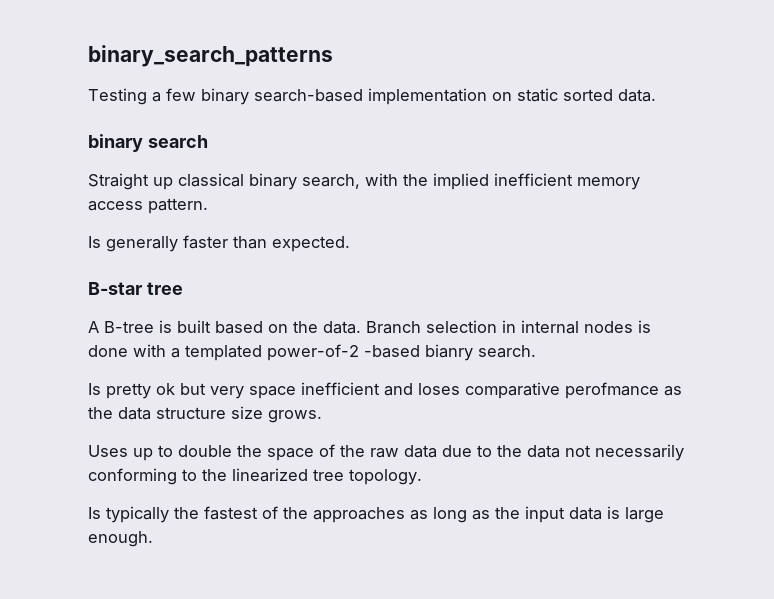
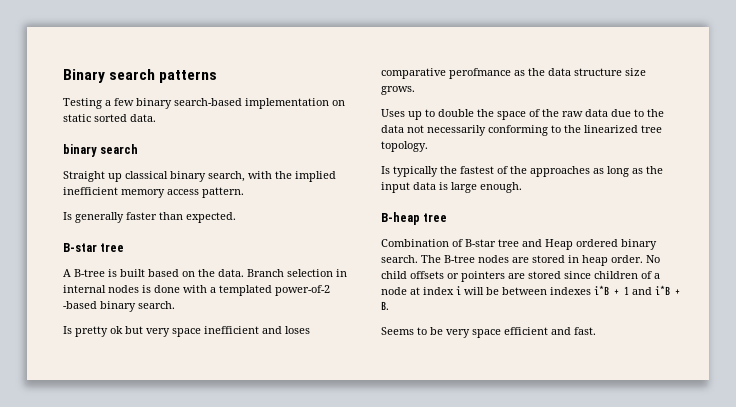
- binary_search_patterns
+ Binary search patterns
- Branch selection in internal nodes is done with a templated power-of-2 -based bianry search.
+ Branch selection in internal nodes is done with a templated power-of-2 -based binary search.
+ B-heap tree
+ Combination of B-star tree and Heap ordered binary search. The B-tree nodes are stored in heap order. No child offsets or pointers are stored since children of a node at index i will be between indexes i*B + 1 and i*B + B.
+ Seems to be very space efficient and fast.

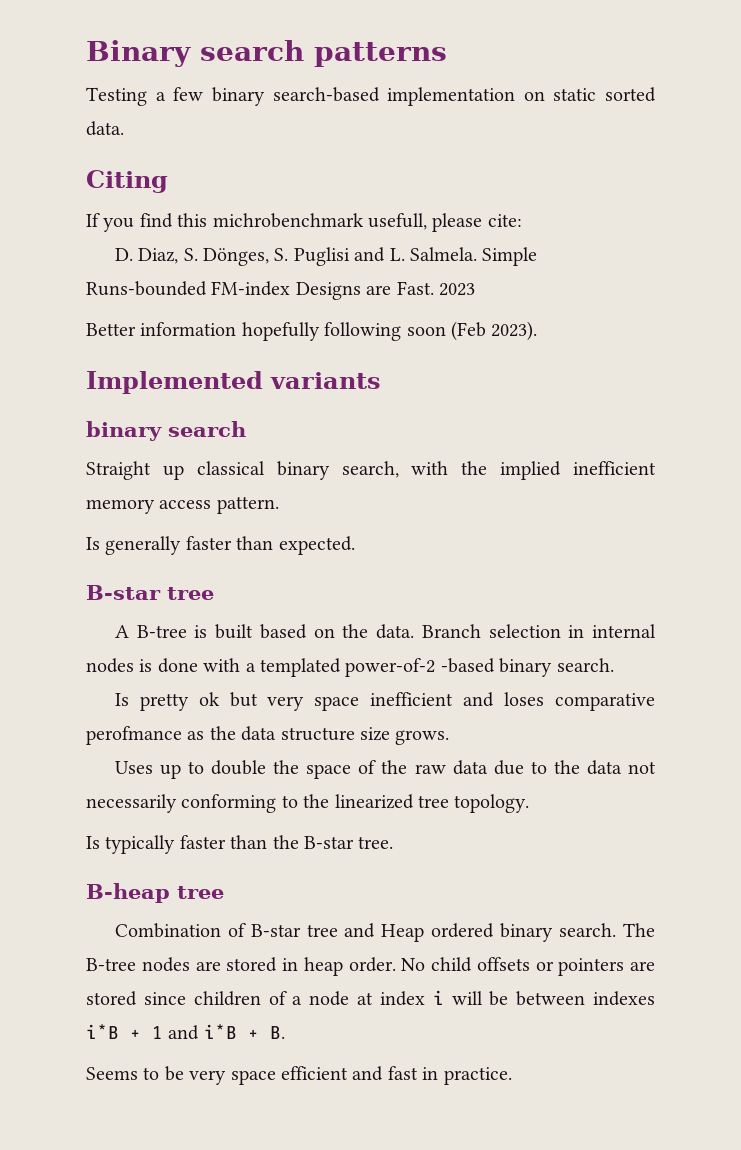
+ Citing
+ If you find this michrobenchmark usefull, please cite:
+ D. Diaz, S. Dönges, S. Puglisi and L. Salmela. Simple Runs-bounded FM-index Designs are Fast. 2023
+ Better information hopefully following soon (Feb 2023).
+ Implemented variants
- Is typically the fastest of the approaches as long as the input data is large enough.
+ Is typically faster than the B-star tree.
- Seems to be very space efficient and fast.
+ Seems to be very space efficient and fast in practice.

